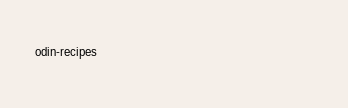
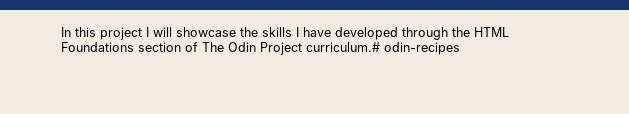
- odin-recipes
+ In this project I will showcase the skills I have developed through the HTML Foundations section of The Odin Project curriculum.# odin-recipes

